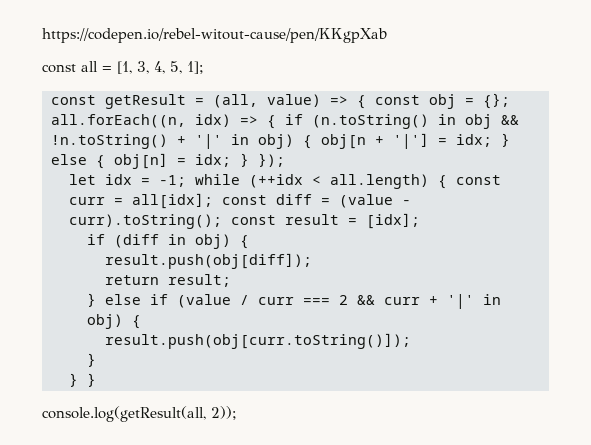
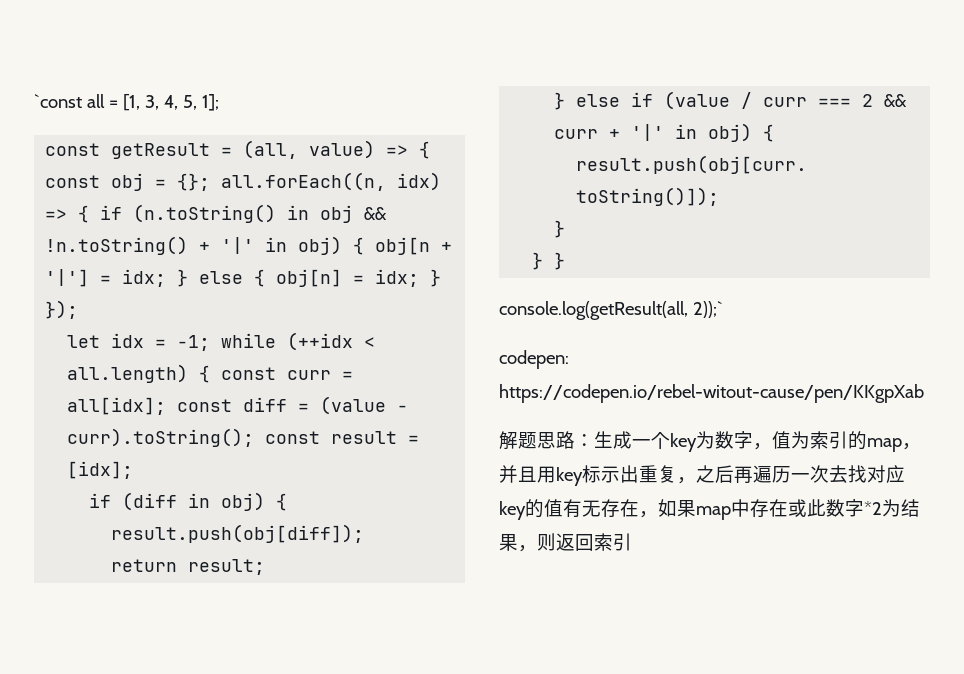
- https://codepen.io/rebel-witout-cause/pen/KKgpXab
- const all = [1, 3, 4, 5, 1];
+ `const all = [1, 3, 4, 5, 1];
- console.log(getResult(all, 2));
+ console.log(getResult(all, 2));`
+ codepen: https://codepen.io/rebel-witout-cause/pen/KKgpXab
+ 解题思路：生成一个key为数字，值为索引的map，并且用key标示出重复，之后再遍历一次去找对应key的值有无存在，如果map中存在或此数字*2为结果，则返回索引

